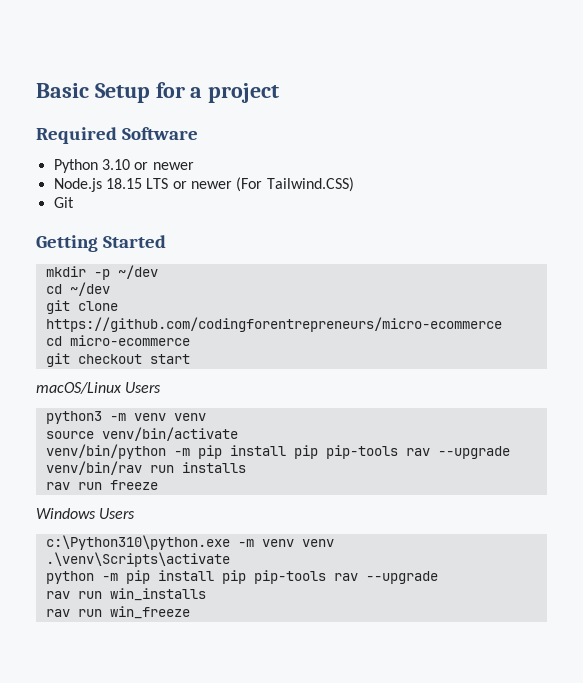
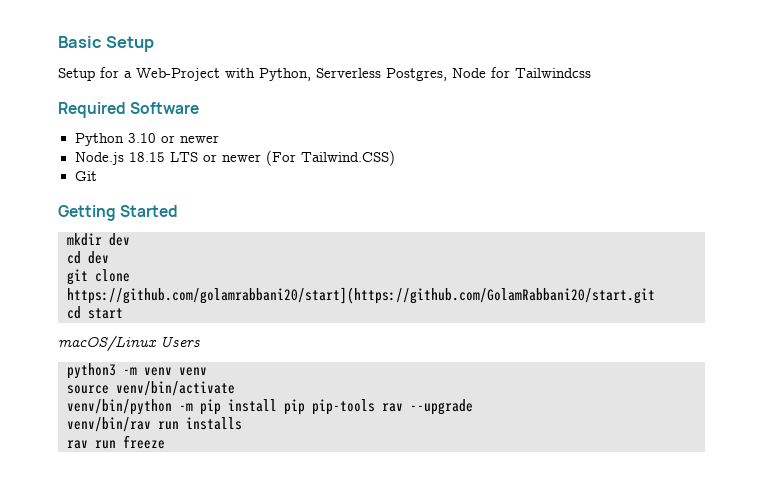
- Basic Setup for a project
+ Basic Setup
+ Setup for a Web-Project with Python, Serverless Postgres, Node for Tailwindcss
- mkdir -p ~/dev
- cd ~/dev
+ mkdir dev
+ cd dev
- git clone https://github.com/codingforentrepreneurs/micro-ecommerce
- cd micro-ecommerce
- git checkout start
+ git clone https://github.com/golamrabbani20/start](https://github.com/GolamRabbani20/start.git
+ cd start
- Windows Users
- c:\Python310\python.exe -m venv venv
- .\venv\Scripts\activate
- python -m pip install pip pip-tools rav --upgrade
- rav run win_installs
- rav run win_freeze

